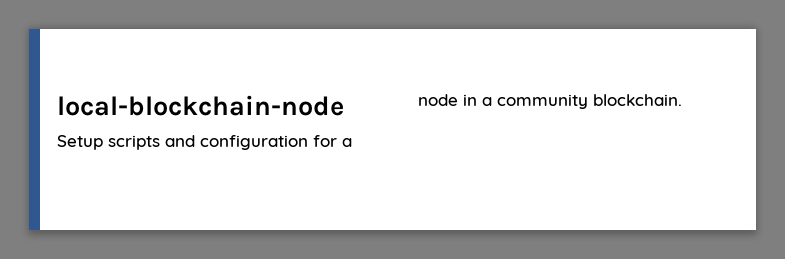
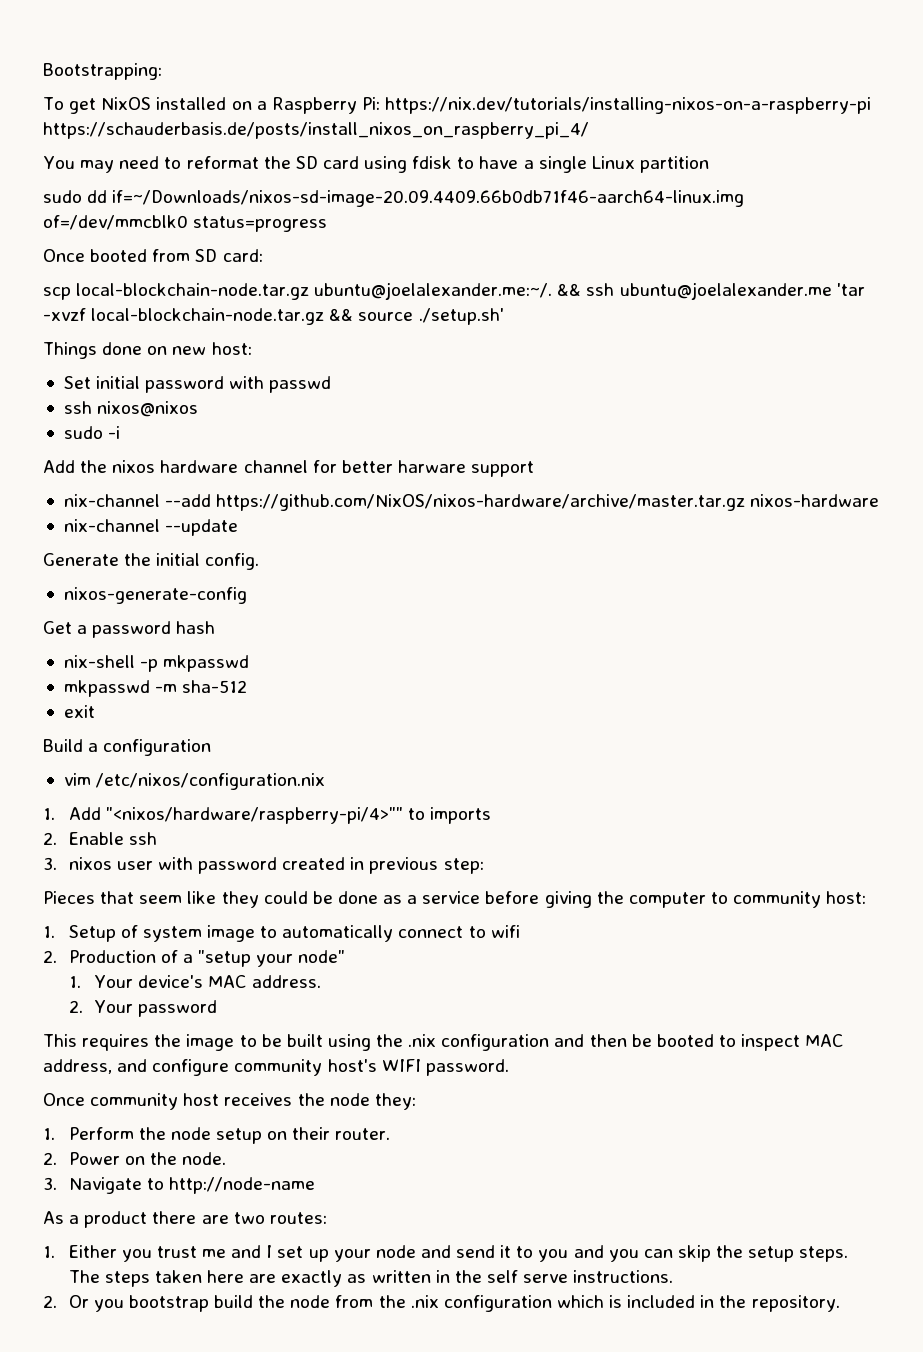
- local-blockchain-node
- Setup scripts and configuration for a node in a community blockchain.
+ Bootstrapping:
+ To get NixOS installed on a Raspberry Pi: https://nix.dev/tutorials/installing-nixos-on-a-raspberry-pi https://schauderbasis.de/posts/install_nixos_on_raspberry_pi_4/
+ You may need to reformat the SD card using fdisk to have a single Linux partition
+ sudo dd if=~/Downloads/nixos-sd-image-20.09.4409.66b0db71f46-aarch64-linux.img of=/dev/mmcblk0 status=progress
+ Once booted from SD card:
+ scp local-blockchain-node.tar.gz ubuntu@joelalexander.me:~/. && ssh ubuntu@joelalexander.me 'tar -xvzf local-blockchain-node.tar.gz && source ./setup.sh'
+ Things done on new host:
+ Set initial password with passwd
+ ssh nixos@nixos
+ sudo -i
+ Add the nixos hardware channel for better harware support
+ nix-channel --add https://github.com/NixOS/nixos-hardware/archive/master.tar.gz nixos-hardware
+ nix-channel --update
+ Generate the initial config.
+ nixos-generate-config
+ Get a password hash
+ nix-shell -p mkpasswd
+ mkpasswd -m sha-512
+ exit
+ Build a configuration
+ vim /etc/nixos/configuration.nix
+ 1. Add "<nixos/hardware/raspberry-pi/4>"" to imports
+ 2. Enable ssh
+ 3. nixos user with password created in previous step:
+ Pieces that seem like they could be done as a service before giving the computer to community host:
+ 1. Setup of system image to automatically connect to wifi
+ 2. Production of a "setup your node"
+ 1. Your device's MAC address.
+ 2. Your password
+ This requires the image to be built using the .nix configuration and then be booted to inspect MAC address, and configure community host's WIFI password.
+ Once community host receives the node they:
+ 1. Perform the node setup on their router.
+ 2. Power on the node.
+ 3. Navigate to http://node-name
+ As a product there are two routes:
+ 1. Either you trust me and I set up your node and send it to you and you can skip the setup steps. The steps taken here are exactly as written in the self serve instructions.
+ 2. Or you bootstrap build the node from the .nix configuration which is included in the repository.

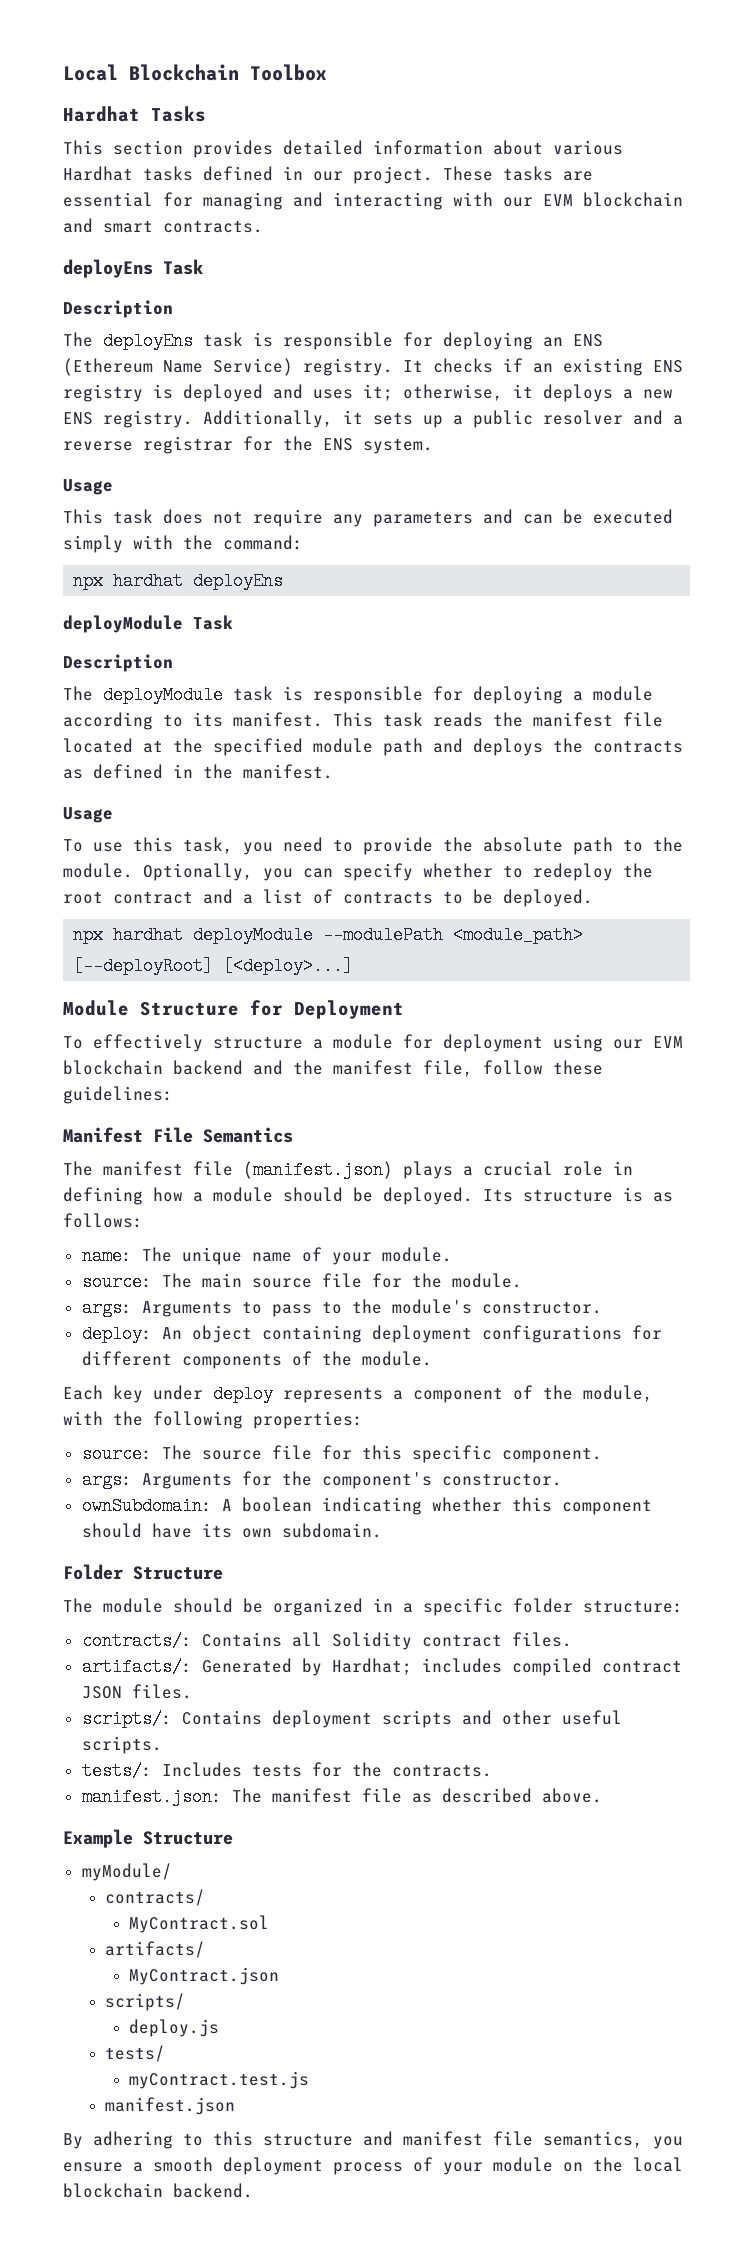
- Bootstrapping:
- To get NixOS installed on a Raspberry Pi: https://nix.dev/tutorials/installing-nixos-on-a-raspberry-pi https://schauderbasis.de/posts/install_nixos_on_raspberry_pi_4/
- You may need to reformat the SD card using fdisk to have a single Linux partition
- sudo dd if=~/Downloads/nixos-sd-image-20.09.4409.66b0db71f46-aarch64-linux.img of=/dev/mmcblk0 status=progress
- Once booted from SD card:
- scp local-blockchain-node.tar.gz ubuntu@joelalexander.me:~/. && ssh ubuntu@joelalexander.me 'tar -xvzf local-blockchain-node.tar.gz && source ./setup.sh'
- Things done on new host:
- Set initial password with passwd
- ssh nixos@nixos
- sudo -i
- Add the nixos hardware channel for better harware support
- nix-channel --add https://github.com/NixOS/nixos-hardware/archive/master.tar.gz nixos-hardware
- nix-channel --update
- Generate the initial config.
- nixos-generate-config
- Get a password hash
- nix-shell -p mkpasswd
- mkpasswd -m sha-512
- exit
- Build a configuration
- vim /etc/nixos/configuration.nix
- 1. Add "<nixos/hardware/raspberry-pi/4>"" to imports
- 2. Enable ssh
- 3. nixos user with password created in previous step:
- Pieces that seem like they could be done as a service before giving the computer to community host:
- 1. Setup of system image to automatically connect to wifi
- 2. Production of a "setup your node"
- 1. Your device's MAC address.
- 2. Your password
- This requires the image to be built using the .nix configuration and then be booted to inspect MAC address, and configure community host's WIFI password.
- Once community host receives the node they:
- 1. Perform the node setup on their router.
- 2. Power on the node.
- 3. Navigate to http://node-name
- As a product there are two routes:
- 1. Either you trust me and I set up your node and send it to you and you can skip the setup steps. The steps taken here are exactly as written in the self serve instructions.
- 2. Or you bootstrap build the node from the .nix configuration which is included in the repository.
+ Local Blockchain Toolbox
+ Hardhat Tasks
+ This section provides detailed information about various Hardhat tasks defined in our project. These tasks are essential for managing and interacting with our EVM blockchain and smart contracts.
+ deployEns Task
+ Description
+ The deployEns task is responsible for deploying an ENS (Ethereum Name Service) registry. It checks if an existing ENS registry is deployed and uses it; otherwise, it deploys a new ENS registry. Additionally, it sets up a public resolver and a reverse registrar for the ENS system.
+ Usage
+ This task does not require any parameters and can be executed simply with the command:
+ npx hardhat deployEns
+ deployModule Task
+ Description
+ The deployModule task is responsible for deploying a module according to its manifest. This task reads the manifest file located at the specified module path and deploys the contracts as defined in the manifest.
+ Usage
+ To use this task, you need to provide the absolute path to the module. Optionally, you can specify whether to redeploy the root contract and a list of contracts to be deployed.
+ npx hardhat deployModule --modulePath <module_path> [--deployRoot] [<deploy>...]
+ Module Structure for Deployment
+ To effectively structure a module for deployment using our EVM blockchain backend and the manifest file, follow these guidelines:
+ Manifest File Semantics
+ The manifest file (manifest.json) plays a crucial role in defining how a module should be deployed. Its structure is as follows:
+ name: The unique name of your module.
+ source: The main source file for the module.
+ args: Arguments to pass to the module's constructor.
+ deploy: An object containing deployment configurations for different components of the module.
+ Each key under deploy represents a component of the module, with the following properties:
+ source: The source file for this specific component.
+ args: Arguments for the component's constructor.
+ ownSubdomain: A boolean indicating whether this component should have its own subdomain.
+ Folder Structure
+ The module should be organized in a specific folder structure:
+ contracts/: Contains all Solidity contract files.
+ artifacts/: Generated by Hardhat; includes compiled contract JSON files.
+ scripts/: Contains deployment scripts and other useful scripts.
+ tests/: Includes tests for the contracts.
+ manifest.json: The manifest file as described above.
+ Example Structure
+ myModule/
+ contracts/
+ MyContract.sol
+ artifacts/
+ MyContract.json
+ scripts/
+ deploy.js
+ tests/
+ myContract.test.js
+ manifest.json
+ By adhering to this structure and manifest file semantics, you ensure a smooth deployment process of your module on the local blockchain backend.

